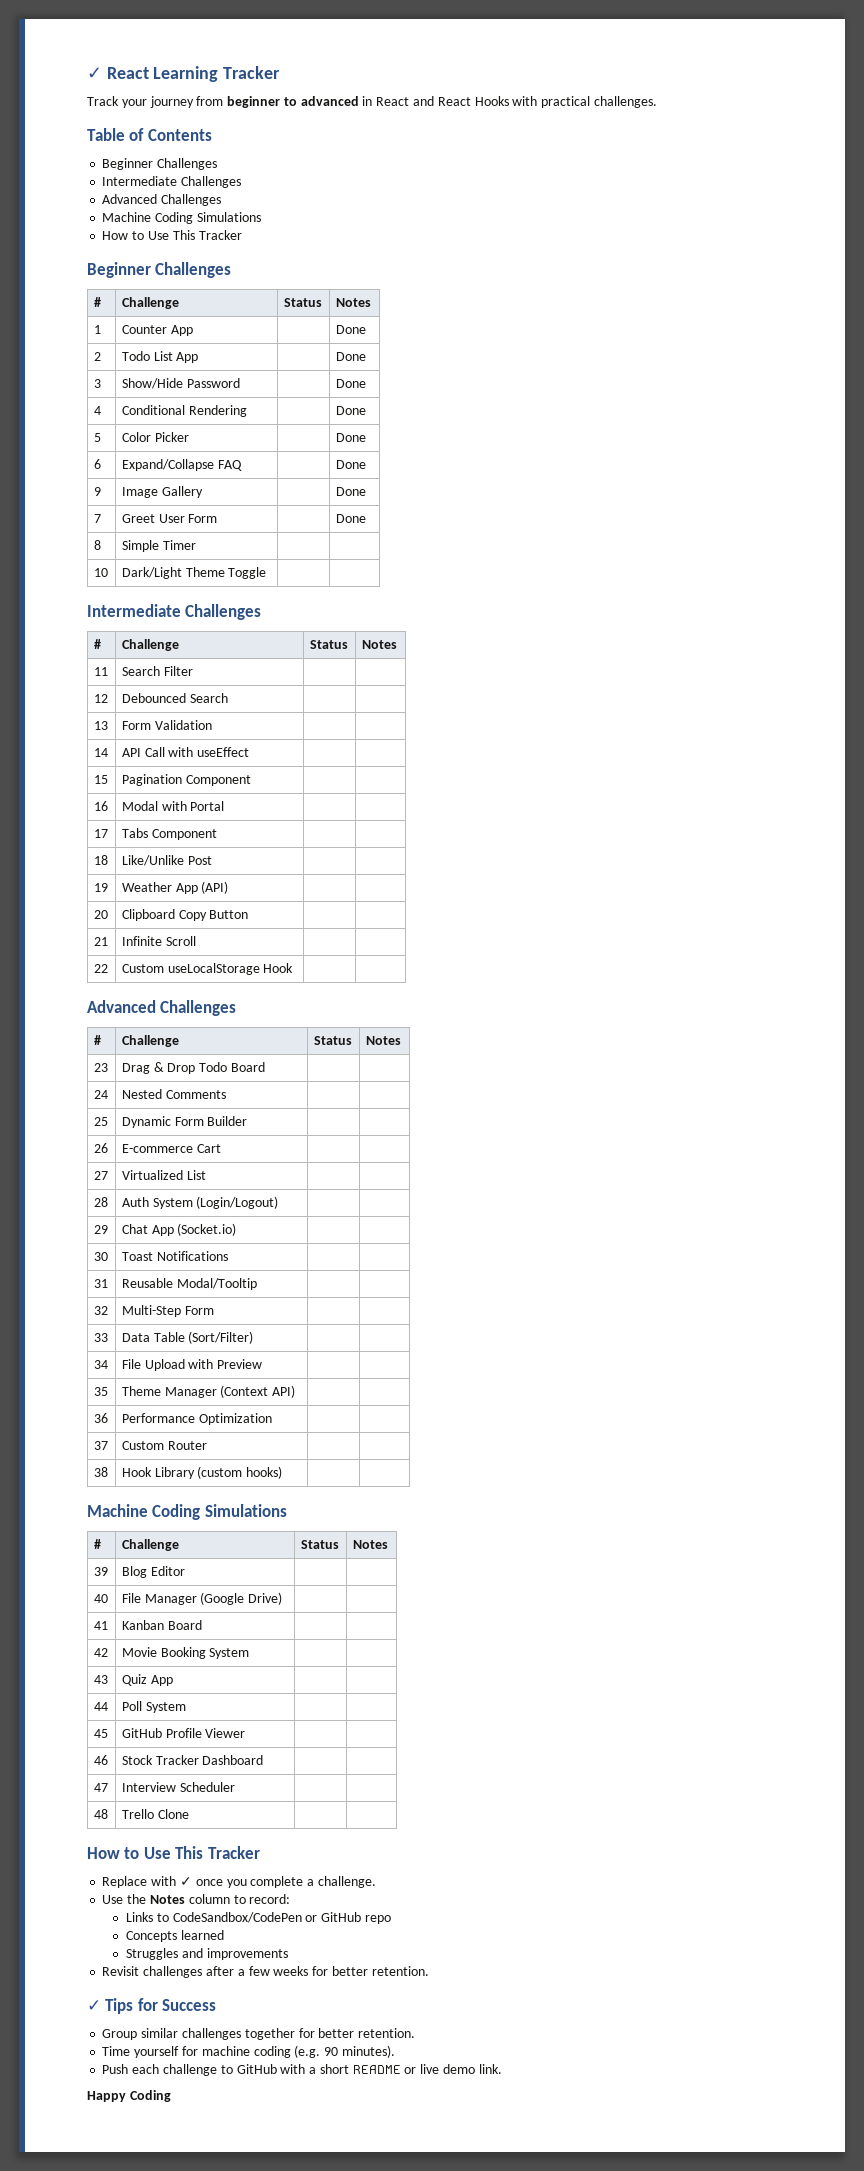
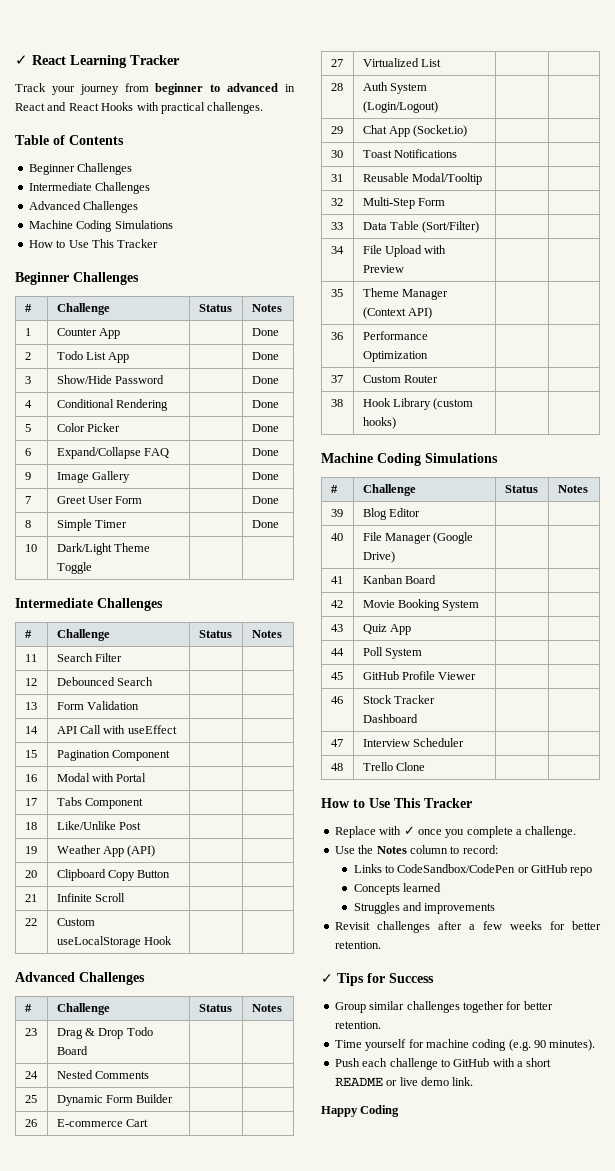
- 8 | Simple Timer | |
+ 8 | Simple Timer | | Done

